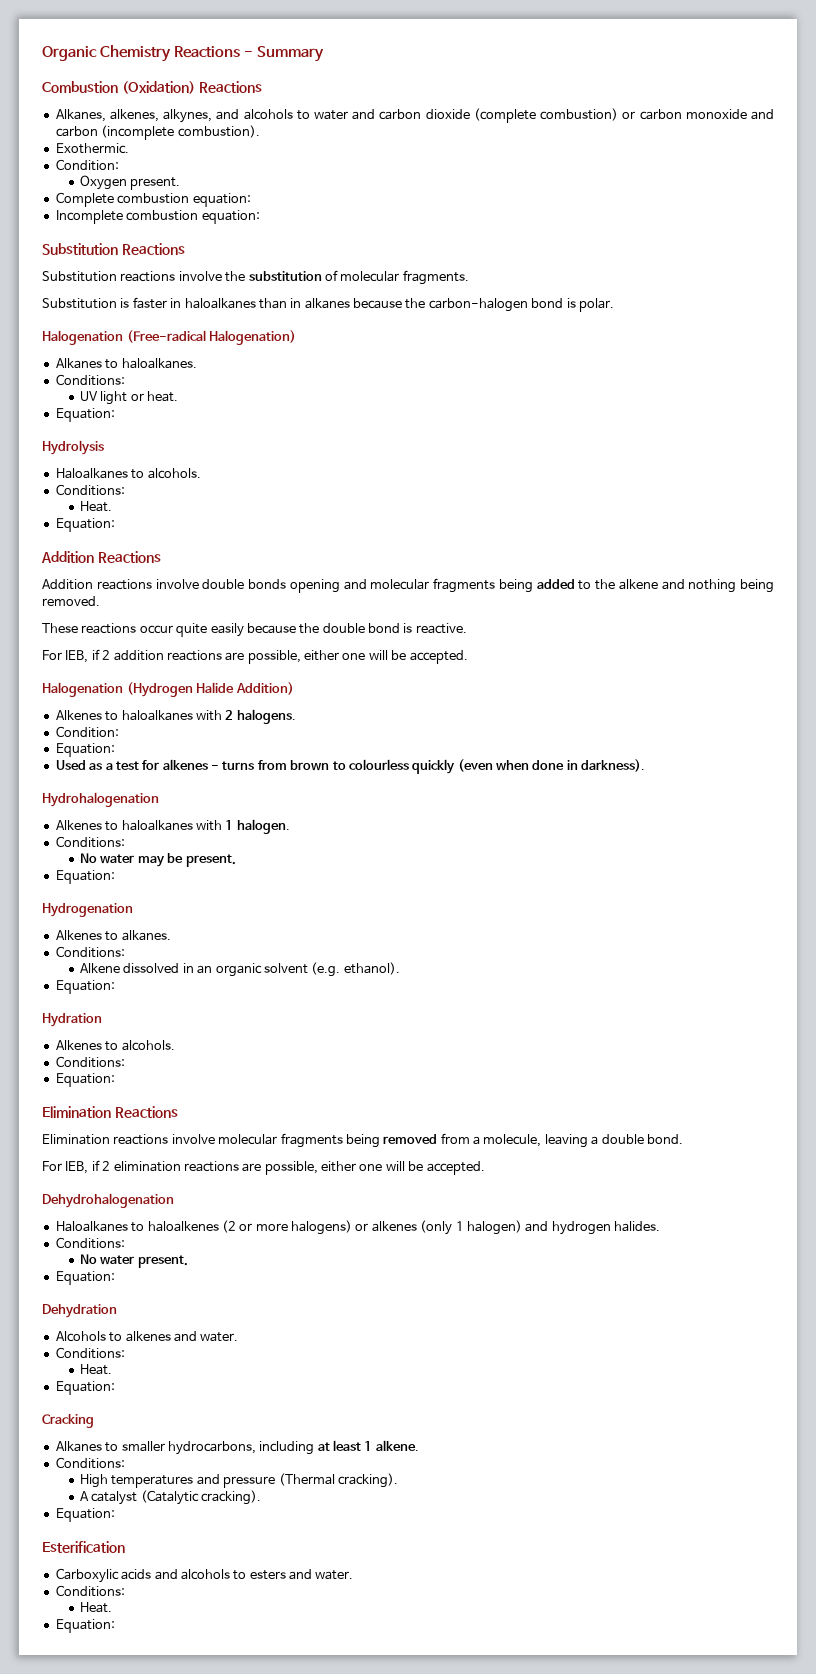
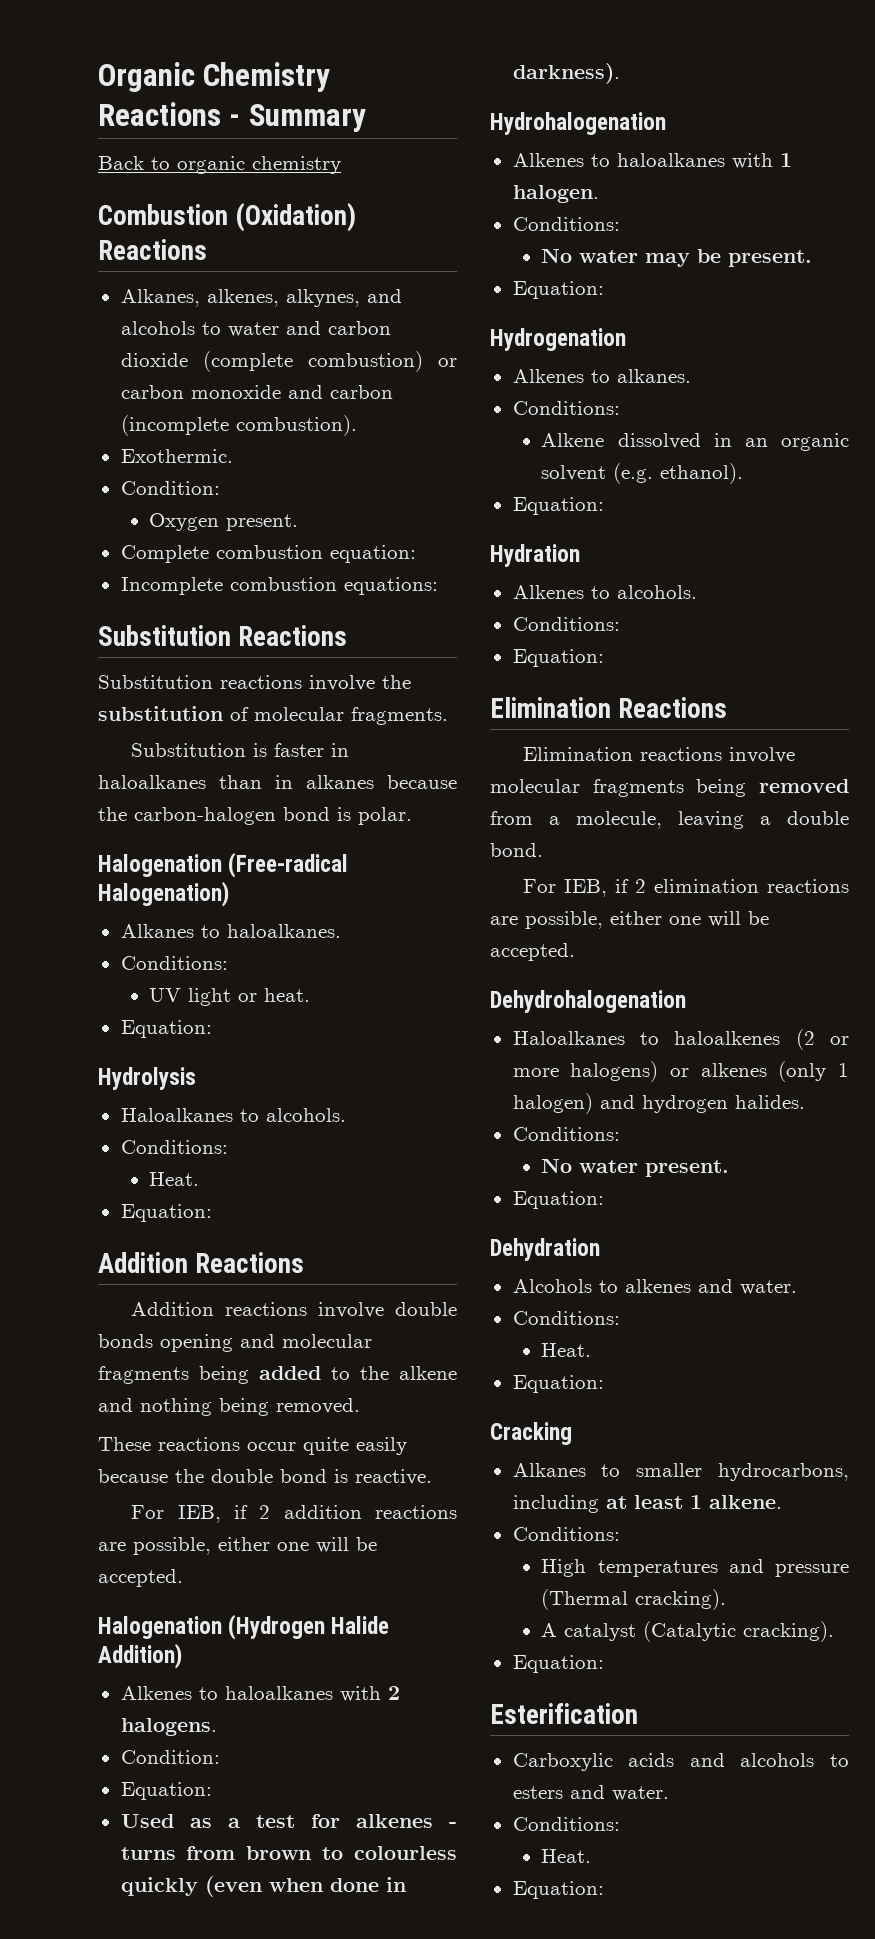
+ Back to organic chemistry
- Incomplete combustion equation:
+ Incomplete combustion equations:

